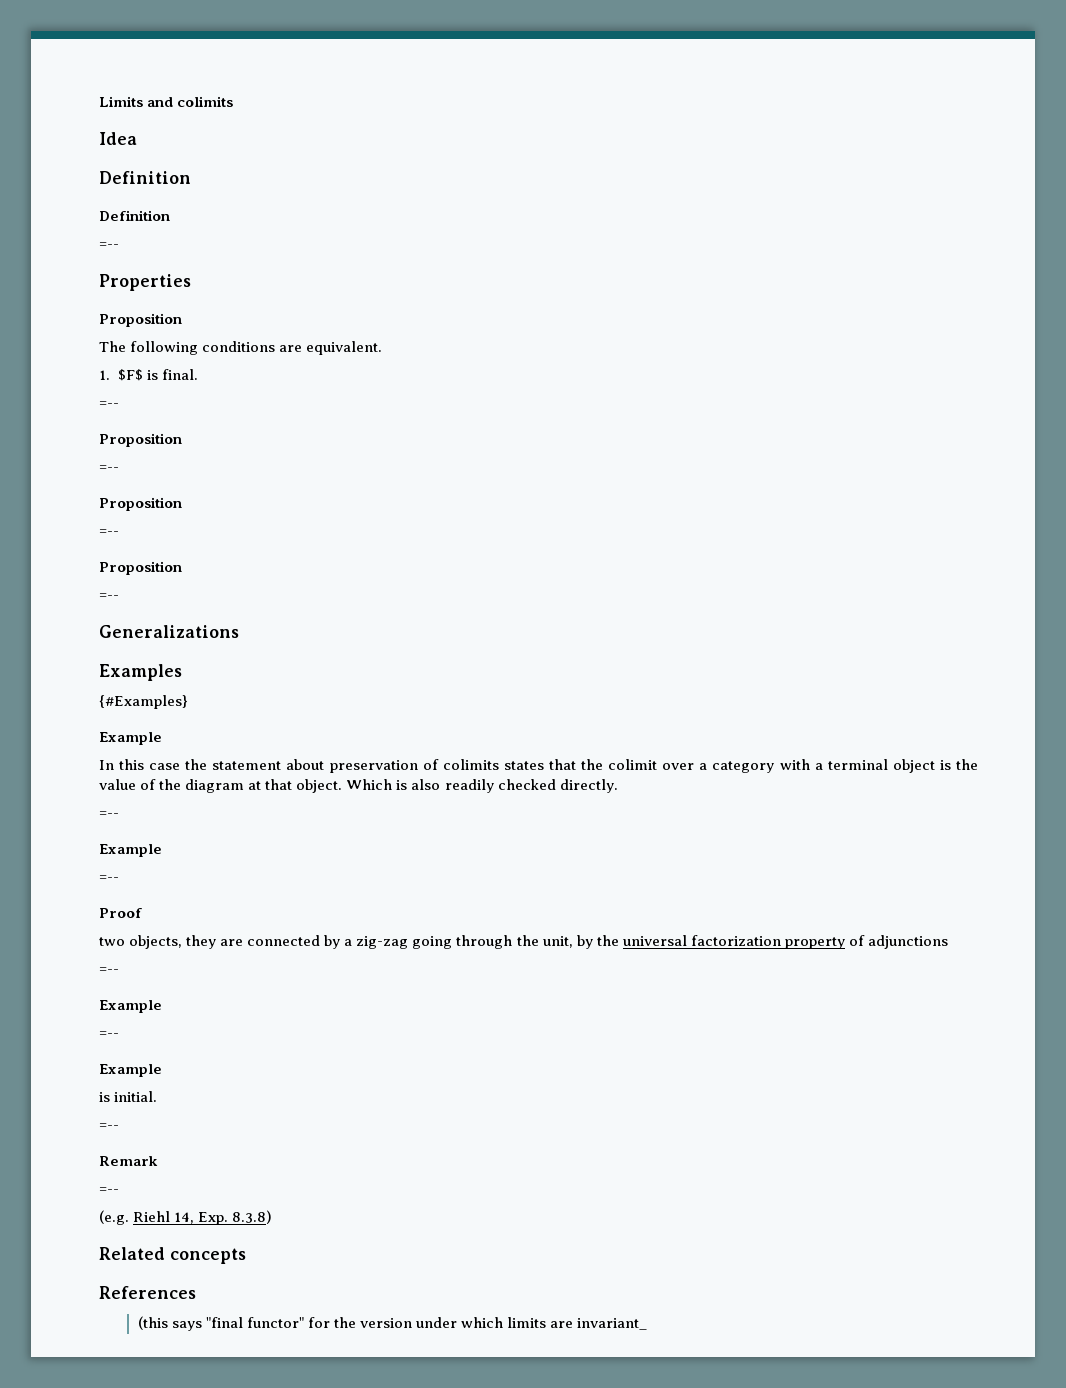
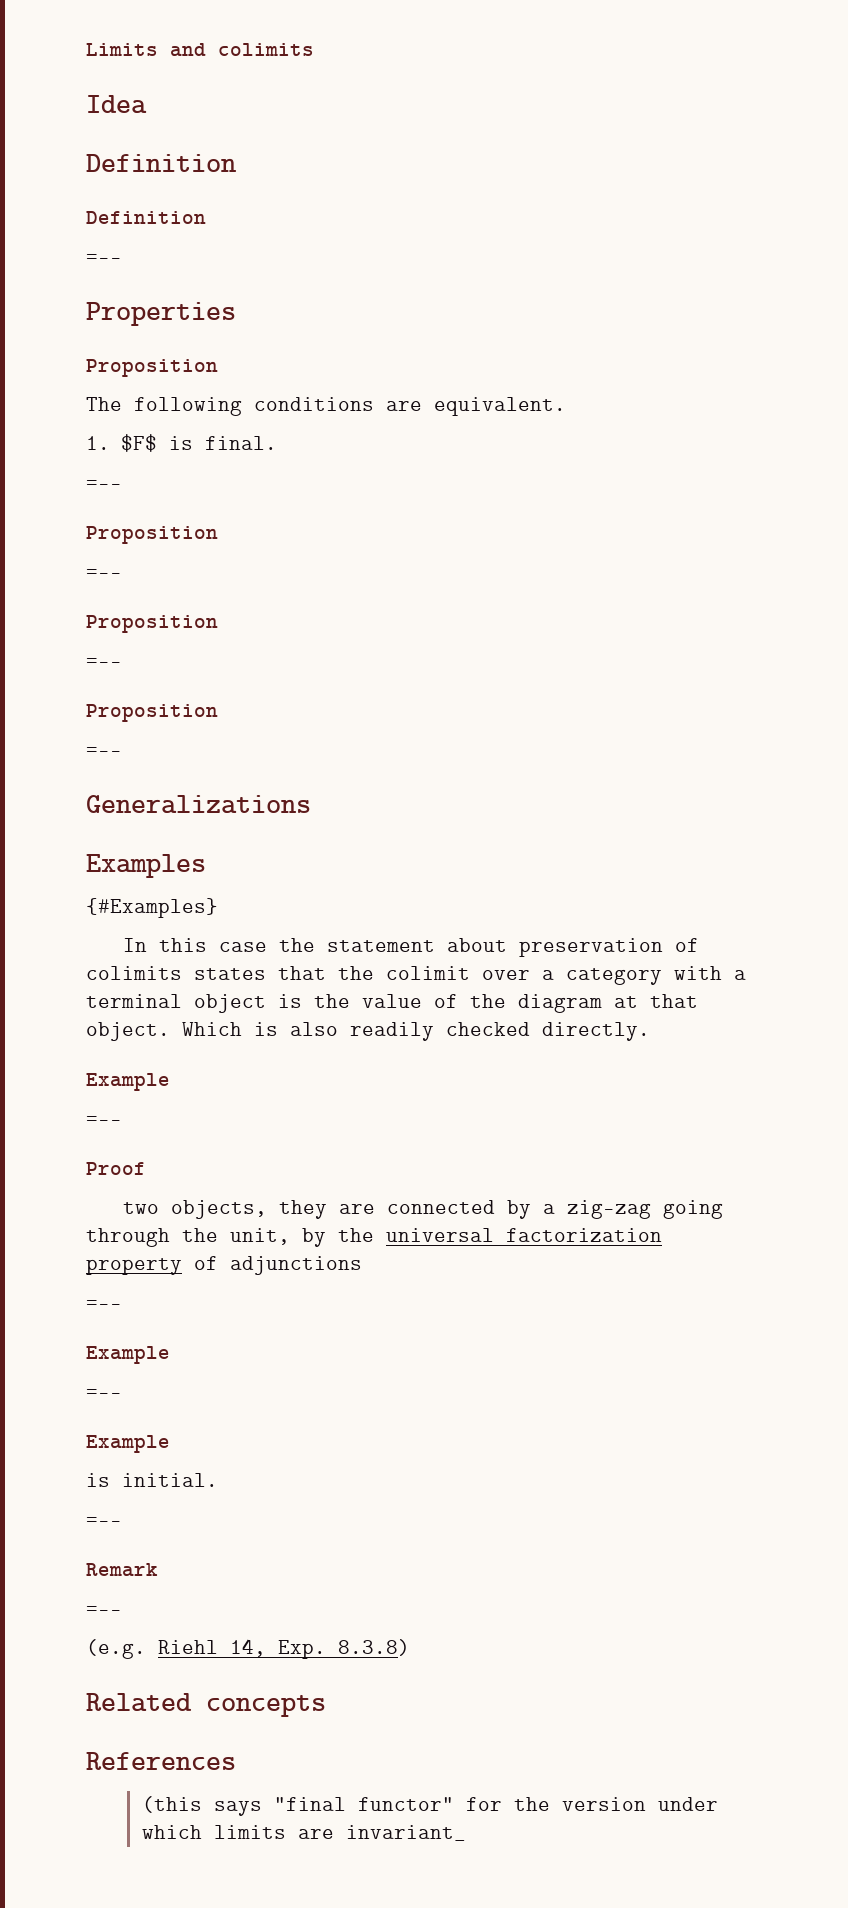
  {#Examples}
- Example
  Which is also readily checked directly.
- =--

